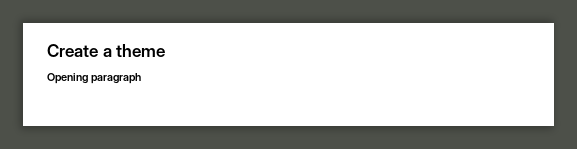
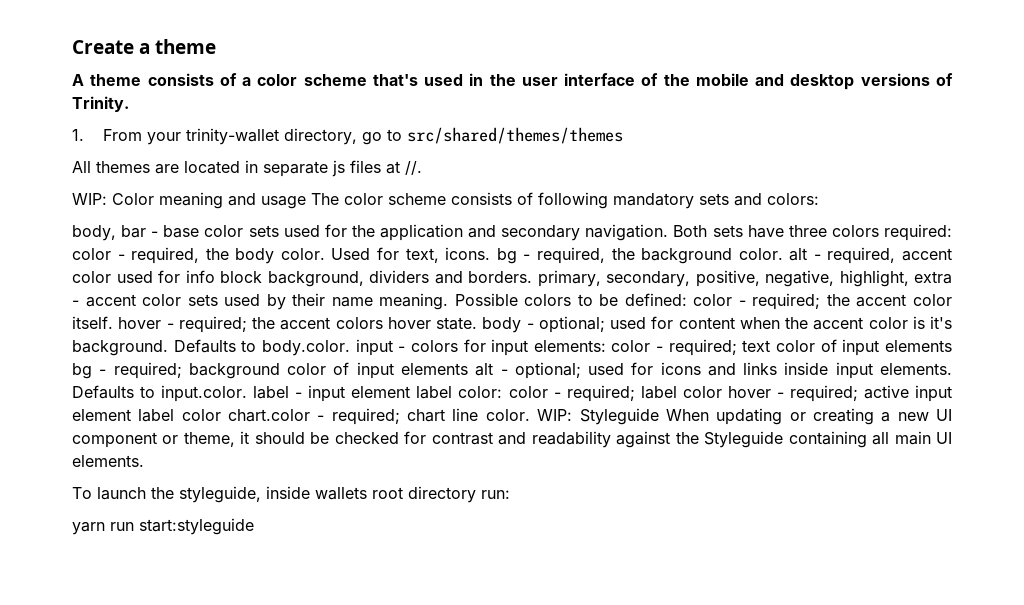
- Opening paragraph
+ A theme consists of a color scheme that's used in the user interface of the mobile and desktop versions of Trinity.
+ 1. From your trinity-wallet directory, go to src/shared/themes/themes
+ All themes are located in separate js files at //.
+ WIP: Color meaning and usage The color scheme consists of following mandatory sets and colors:
+ body, bar - base color sets used for the application and secondary navigation. Both sets have three colors required: color - required, the body color. Used for text, icons. bg - required, the background color. alt - required, accent color used for info block background, dividers and borders. primary, secondary, positive, negative, highlight, extra - accent color sets used by their name meaning. Possible colors to be defined: color - required; the accent color itself. hover - required; the accent colors hover state. body - optional; used for content when the accent color is it's background. Defaults to body.color. input - colors for input elements: color - required; text color of input elements bg - required; background color of input elements alt - optional; used for icons and links inside input elements. Defaults to input.color. label - input element label color: color - required; label color hover - required; active input element label color chart.color - required; chart line color. WIP: Styleguide When updating or creating a new UI component or theme, it should be checked for contrast and readability against the Styleguide containing all main UI elements.
+ To launch the styleguide, inside wallets root directory run:
+ yarn run start:styleguide

